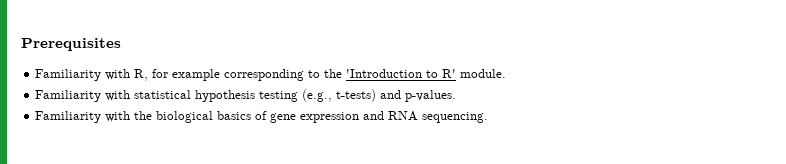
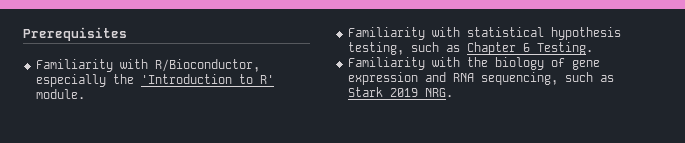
- Familiarity with R, for example corresponding to the 'Introduction to R' module.
+ Familiarity with R/Bioconductor, especially the 'Introduction to R' module.
- Familiarity with statistical hypothesis testing (e.g., t-tests) and p-values.
+ Familiarity with statistical hypothesis testing, such as Chapter 6 Testing.
- Familiarity with the biological basics of gene expression and RNA sequencing.
+ Familiarity with the biology of gene expression and RNA sequencing, such as Stark 2019 NRG.

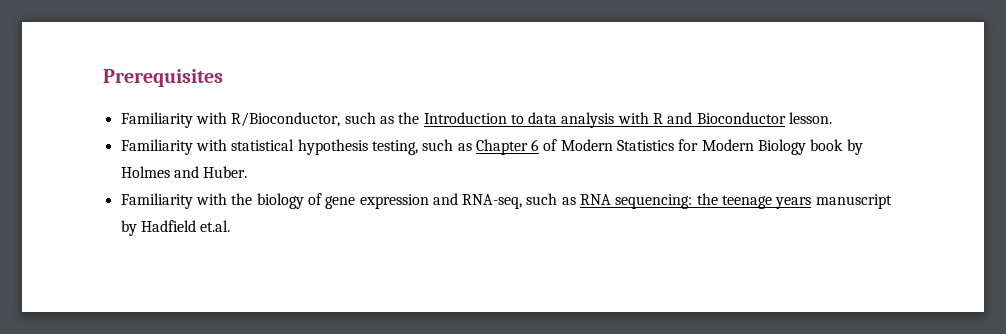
- Familiarity with R/Bioconductor, especially the 'Introduction to R' module.
+ Familiarity with R/Bioconductor, such as the Introduction to data analysis with R and Bioconductor lesson.
- Familiarity with statistical hypothesis testing, such as Chapter 6 Testing.
+ Familiarity with statistical hypothesis testing, such as Chapter 6 of Modern Statistics for Modern Biology book by Holmes and Huber.
- Familiarity with the biology of gene expression and RNA sequencing, such as Stark 2019 NRG.
+ Familiarity with the biology of gene expression and RNA-seq, such as RNA sequencing: the teenage years manuscript by Hadfield et.al.

